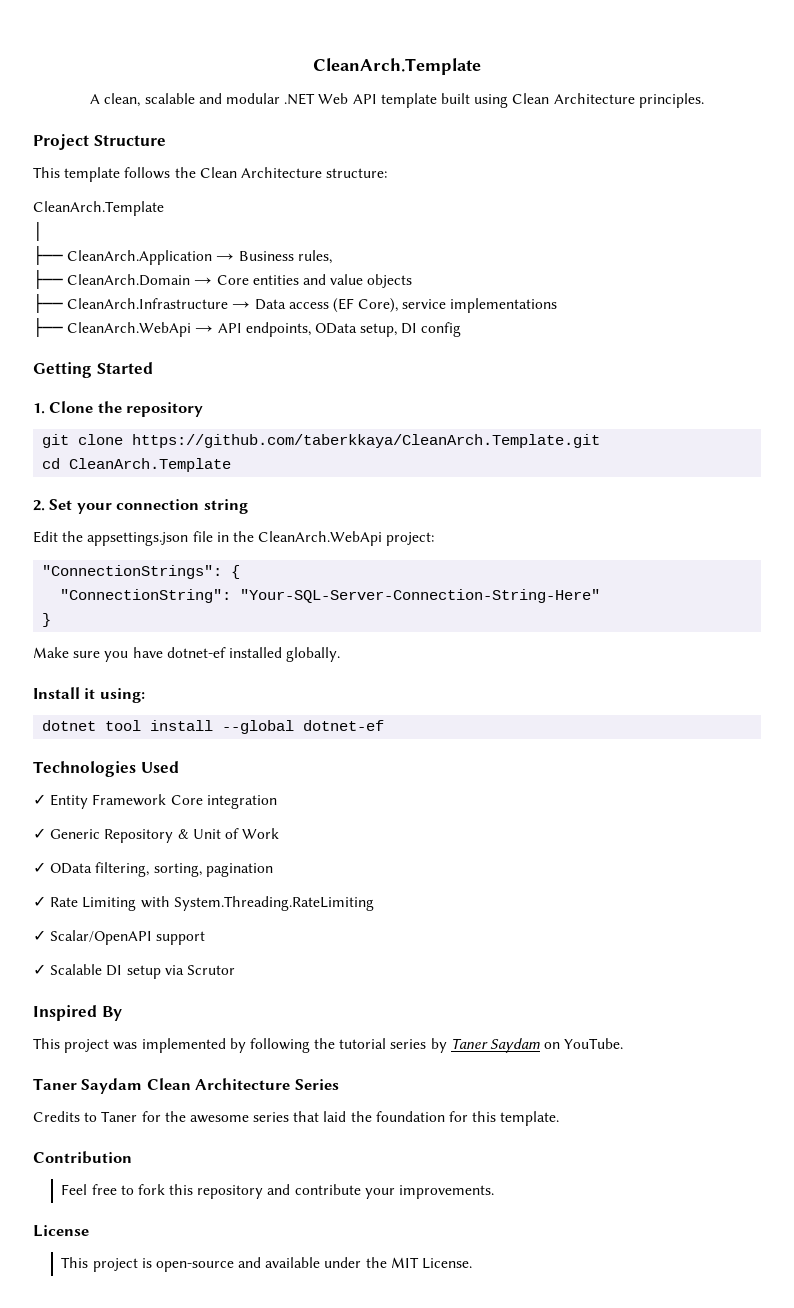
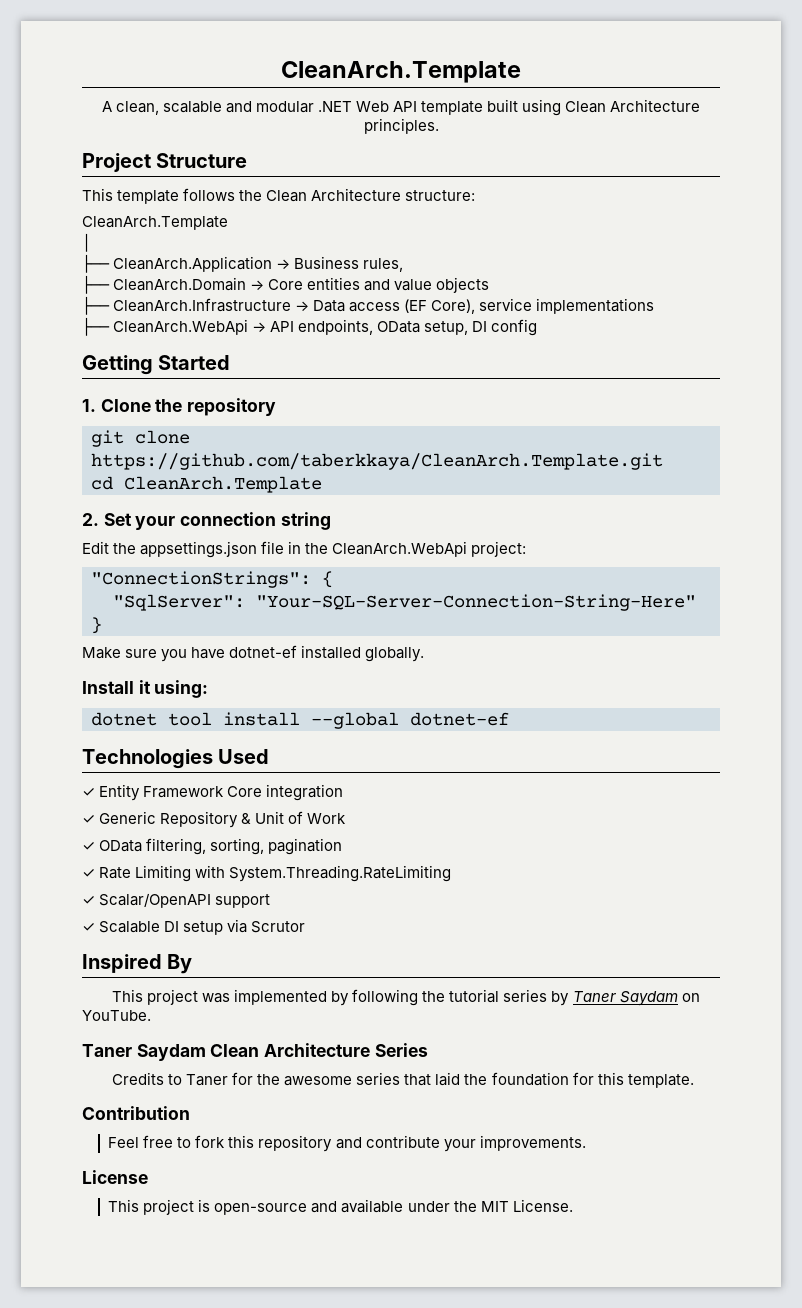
- "ConnectionString": "Your-SQL-Server-Connection-String-Here"
+ "SqlServer": "Your-SQL-Server-Connection-String-Here"

